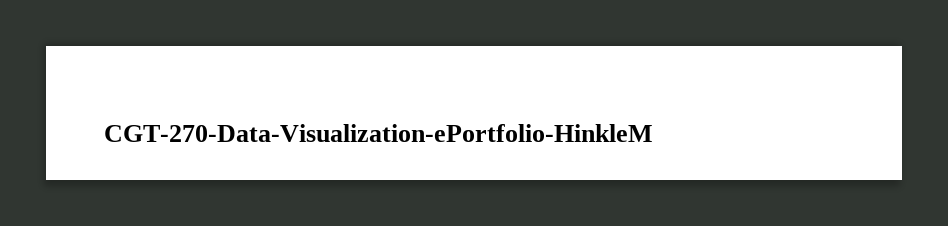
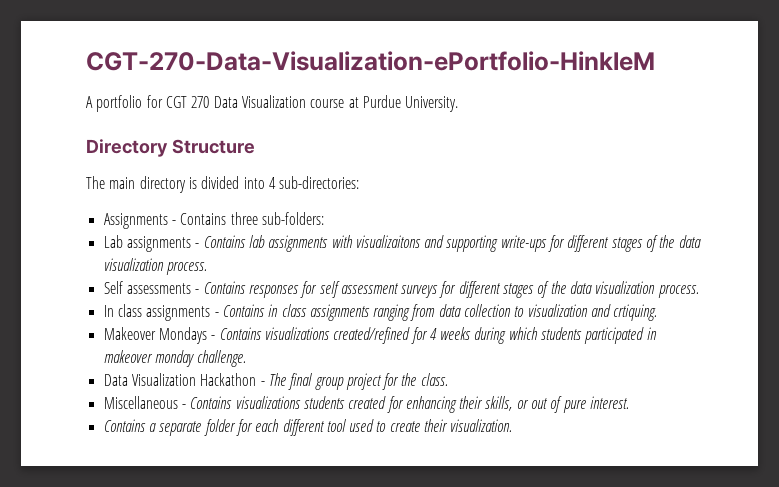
+ A portfolio for CGT 270 Data Visualization course at Purdue University.
+ Directory Structure
+ The main directory is divided into 4 sub-directories:
+ Assignments - Contains three sub-folders:
+ Lab assignments - Contains lab assignments with visualizaitons and supporting write-ups for different stages of the data visualization process.
+ Self assessments - Contains responses for self assessment surveys for different stages of the data visualization process.
+ In class assignments - Contains in class assignments ranging from data collection to visualization and crtiquing.
+ Makeover Mondays - Contains visualizations created/refined for 4 weeks during which students participated in makeover monday challenge.
+ Data Visualization Hackathon - The final group project for the class.
+ Miscellaneous - Contains visualizations students created for enhancing their skills, or out of pure interest.
+ Contains a separate folder for each different tool used to create their visualization.

